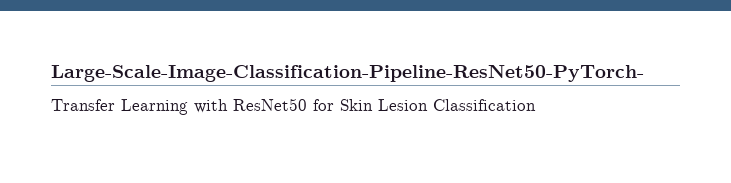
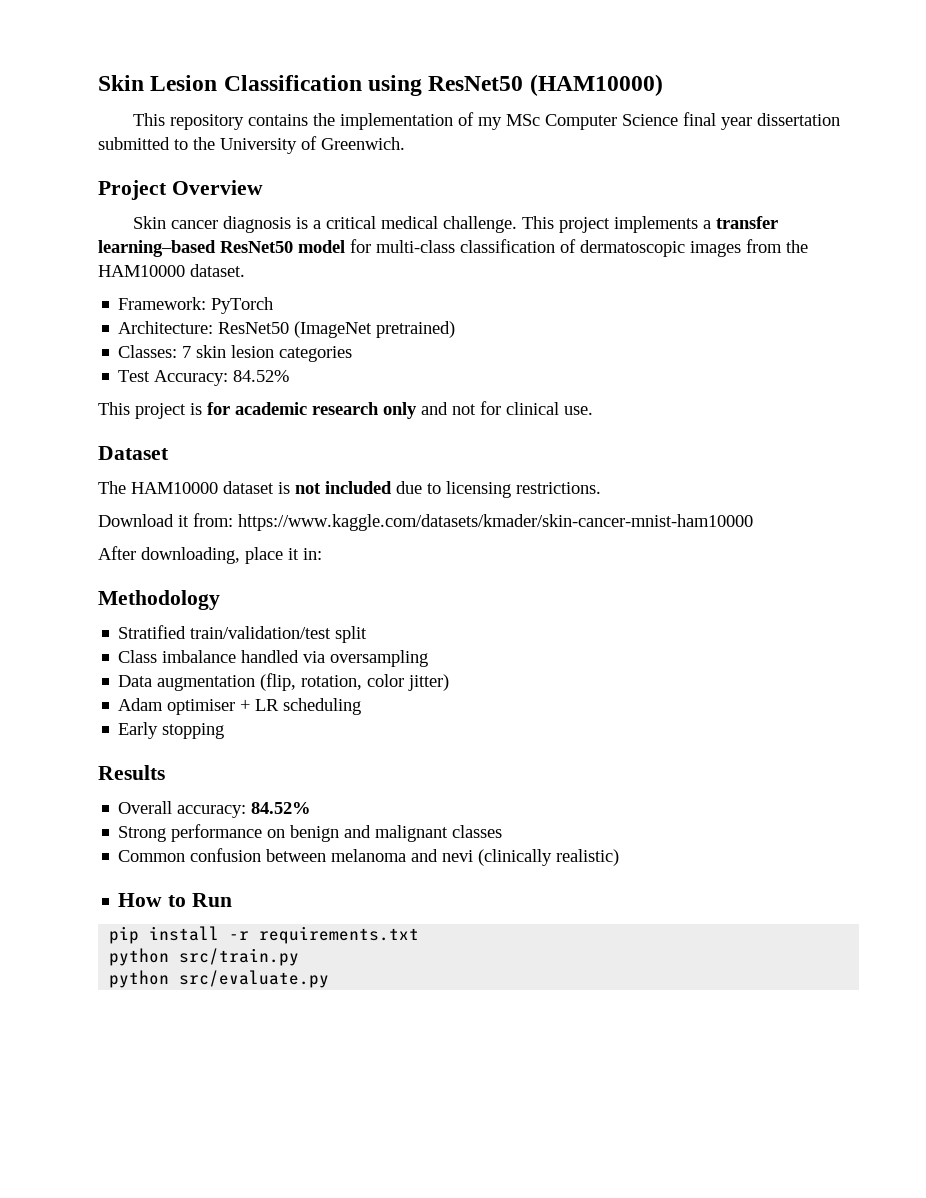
- Large-Scale-Image-Classification-Pipeline-ResNet50-PyTorch-
- Transfer Learning with ResNet50 for Skin Lesion Classification
+ Skin Lesion Classification using ResNet50 (HAM10000)
+ This repository contains the implementation of my MSc Computer Science final year dissertation submitted to the University of Greenwich.
+ Project Overview
+ Skin cancer diagnosis is a critical medical challenge. This project implements a transfer learning–based ResNet50 model for multi-class classification of dermatoscopic images from the HAM10000 dataset.
+ Framework: PyTorch
+ Architecture: ResNet50 (ImageNet pretrained)
+ Classes: 7 skin lesion categories
+ Test Accuracy: 84.52%
+ This project is for academic research only and not for clinical use.
+ Dataset
+ The HAM10000 dataset is not included due to licensing restrictions.
+ Download it from: https://www.kaggle.com/datasets/kmader/skin-cancer-mnist-ham10000
+ After downloading, place it in:
+ Methodology
+ Stratified train/validation/test split
+ Class imbalance handled via oversampling
+ Data augmentation (flip, rotation, color jitter)
+ Adam optimiser + LR scheduling
+ Early stopping
+ Results
+ Overall accuracy: 84.52%
+ Strong performance on benign and malignant classes
+ Common confusion between melanoma and nevi (clinically realistic)
+ How to Run
+ pip install -r requirements.txt
+ python src/train.py
+ python src/evaluate.py

